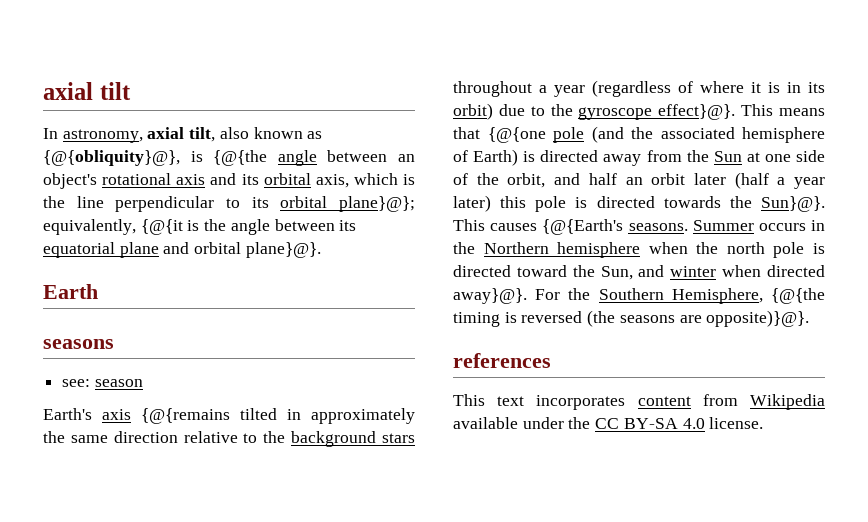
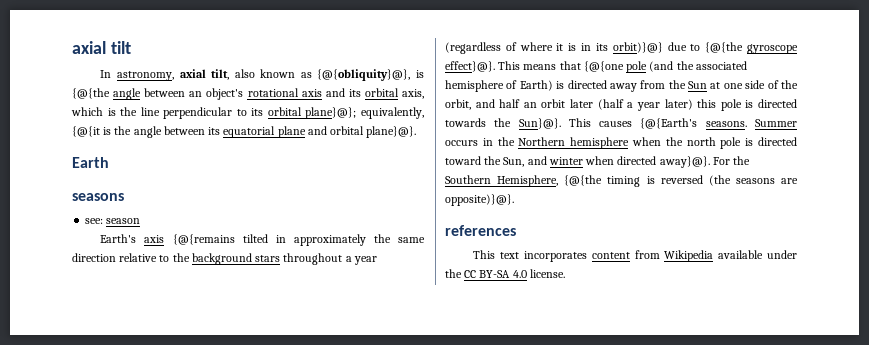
- Earth's axis {@{remains tilted in approximately the same direction relative to the background stars throughout a year (regardless of where it is in its orbit) due to the gyroscope effect}@}.
+ Earth's axis {@{remains tilted in approximately the same direction relative to the background stars throughout a year (regardless of where it is in its orbit)}@} due to {@{the gyroscope effect}@}.

